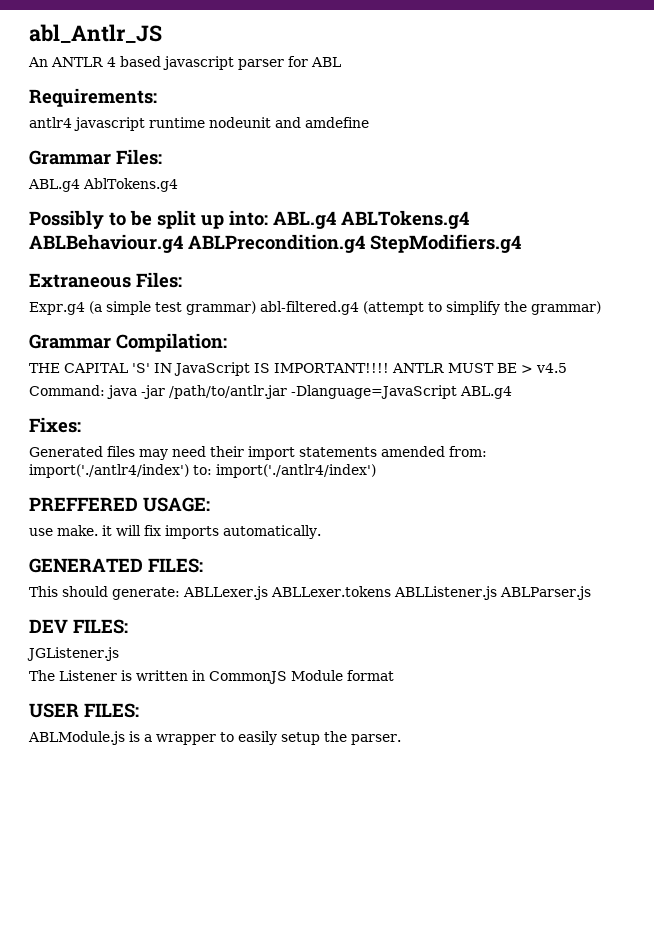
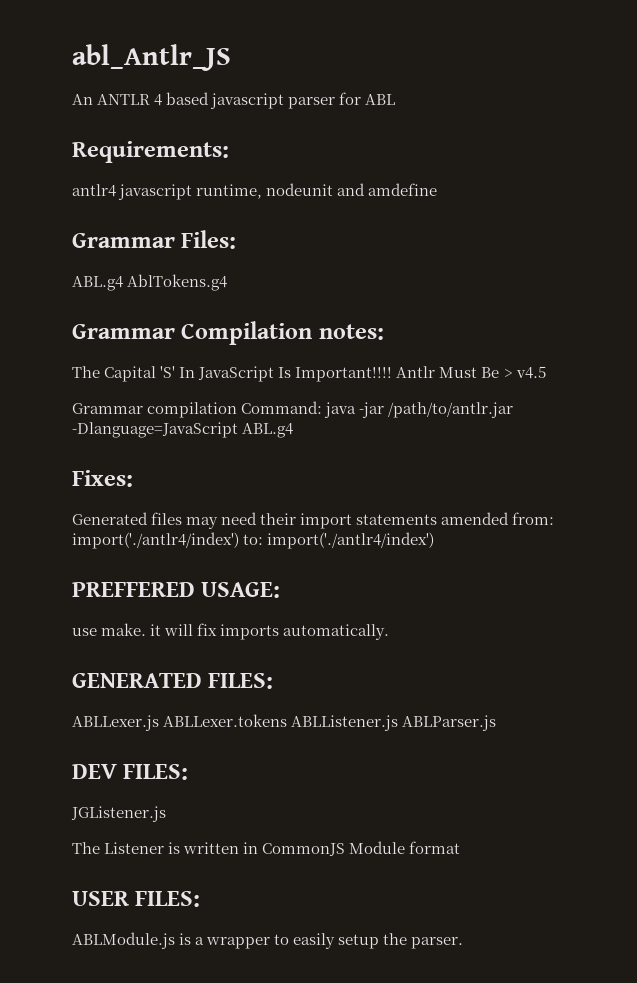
- antlr4 javascript runtime nodeunit and amdefine
+ antlr4 javascript runtime, nodeunit and amdefine
- Possibly to be split up into: ABL.g4 ABLTokens.g4 ABLBehaviour.g4 ABLPrecondition.g4 StepModifiers.g4
- Extraneous Files:
- Expr.g4 (a simple test grammar) abl-filtered.g4 (attempt to simplify the grammar)
- Grammar Compilation:
- THE CAPITAL 'S' IN JavaScript IS IMPORTANT!!!! ANTLR MUST BE > v4.5
+ Grammar Compilation notes:
+ The Capital 'S' In JavaScript Is Important!!!! Antlr Must Be > v4.5
- Command: java -jar /path/to/antlr.jar -Dlanguage=JavaScript ABL.g4
+ Grammar compilation Command: java -jar /path/to/antlr.jar -Dlanguage=JavaScript ABL.g4
- This should generate: ABLLexer.js ABLLexer.tokens ABLListener.js ABLParser.js
+ ABLLexer.js ABLLexer.tokens ABLListener.js ABLParser.js

